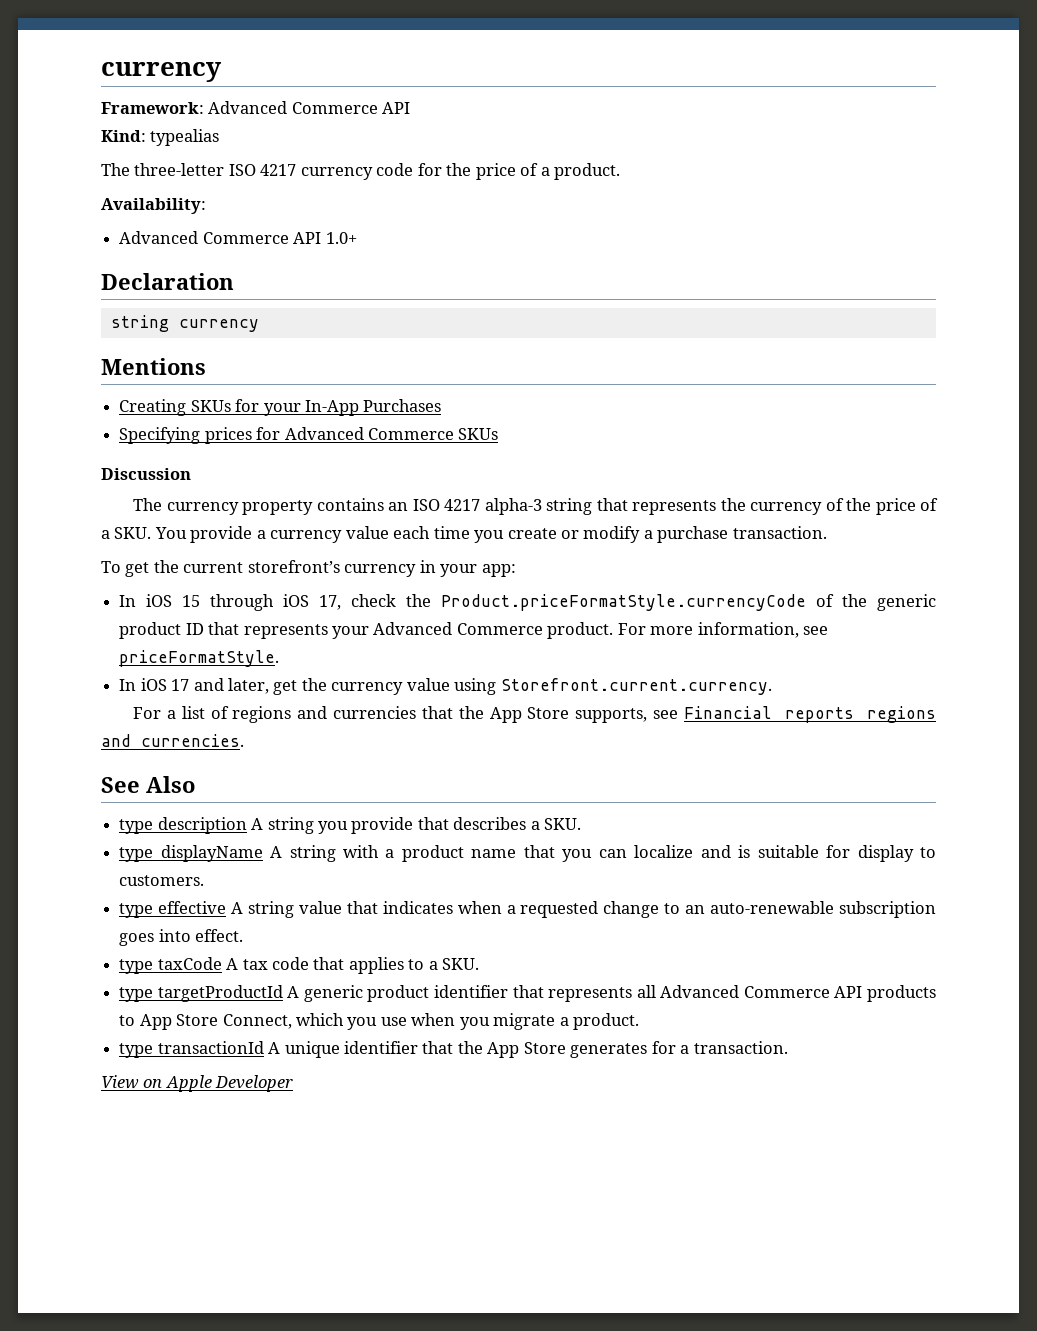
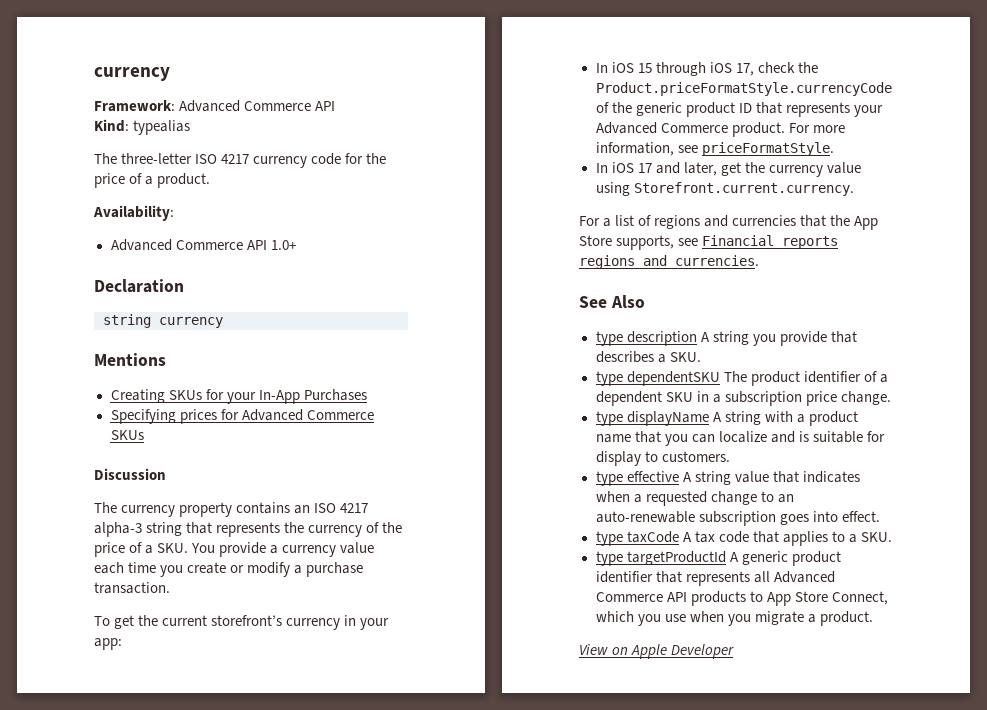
+ type dependentSKU The product identifier of a dependent SKU in a subscription price change.
- type transactionId A unique identifier that the App Store generates for a transaction.

